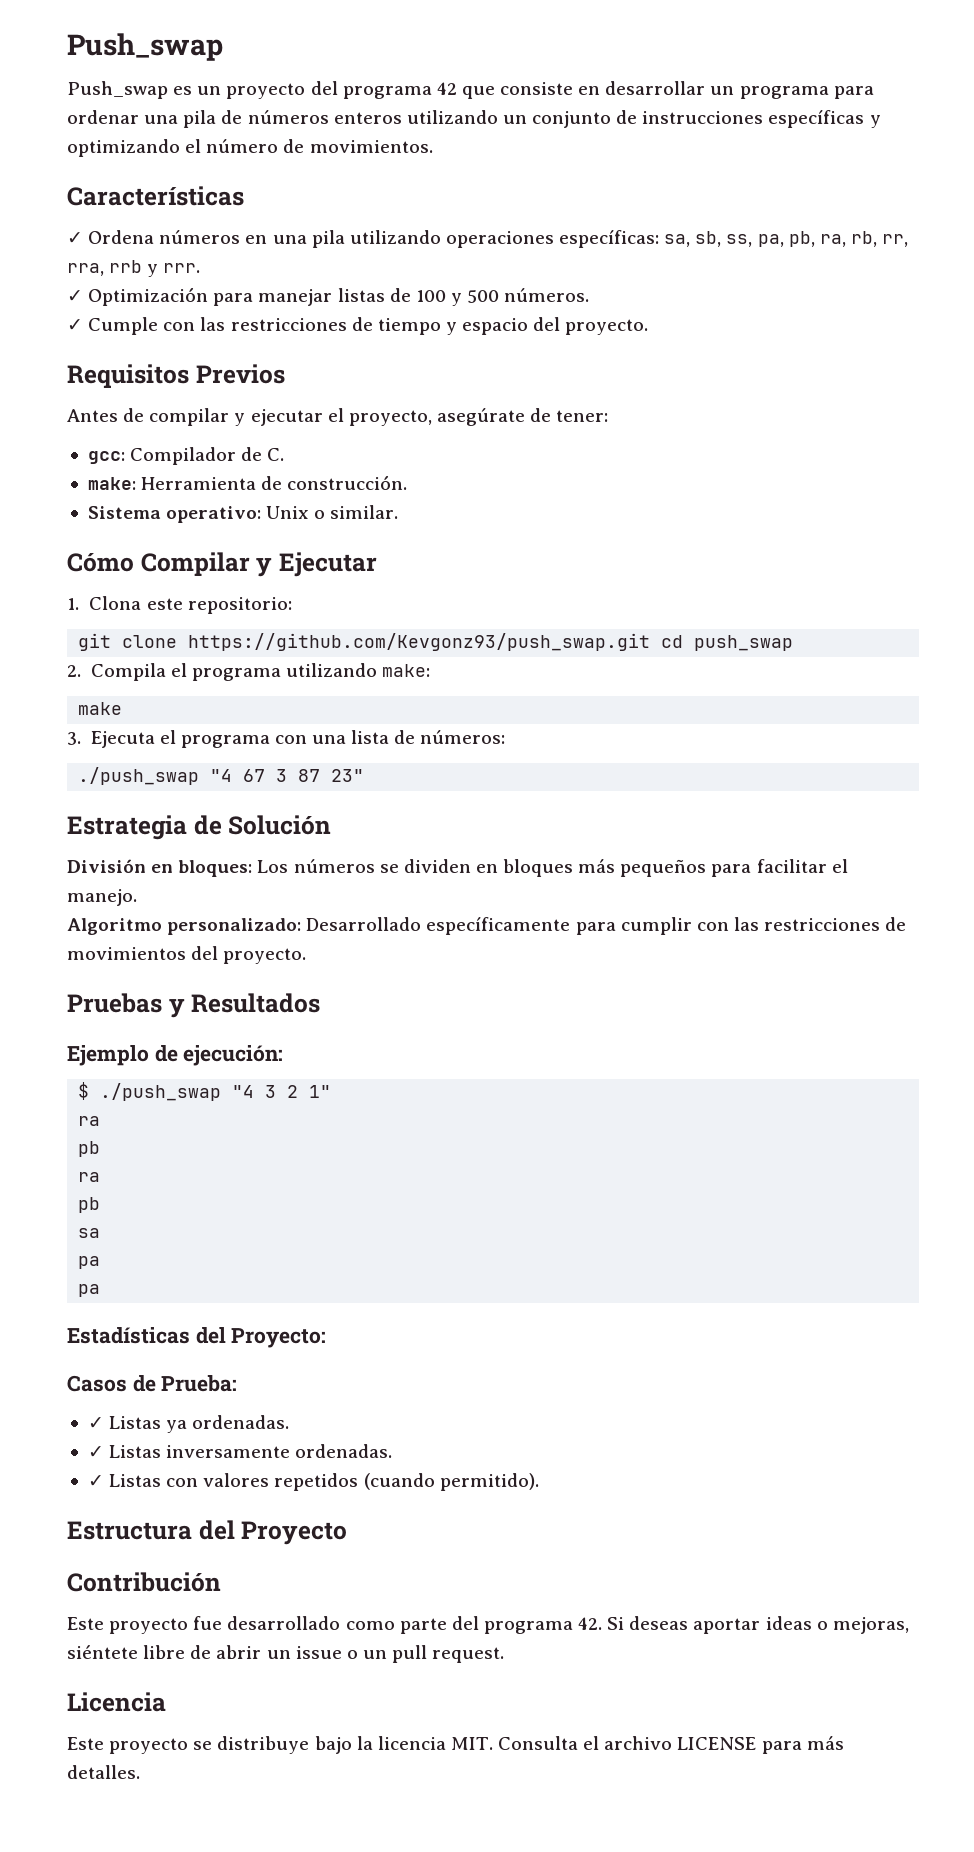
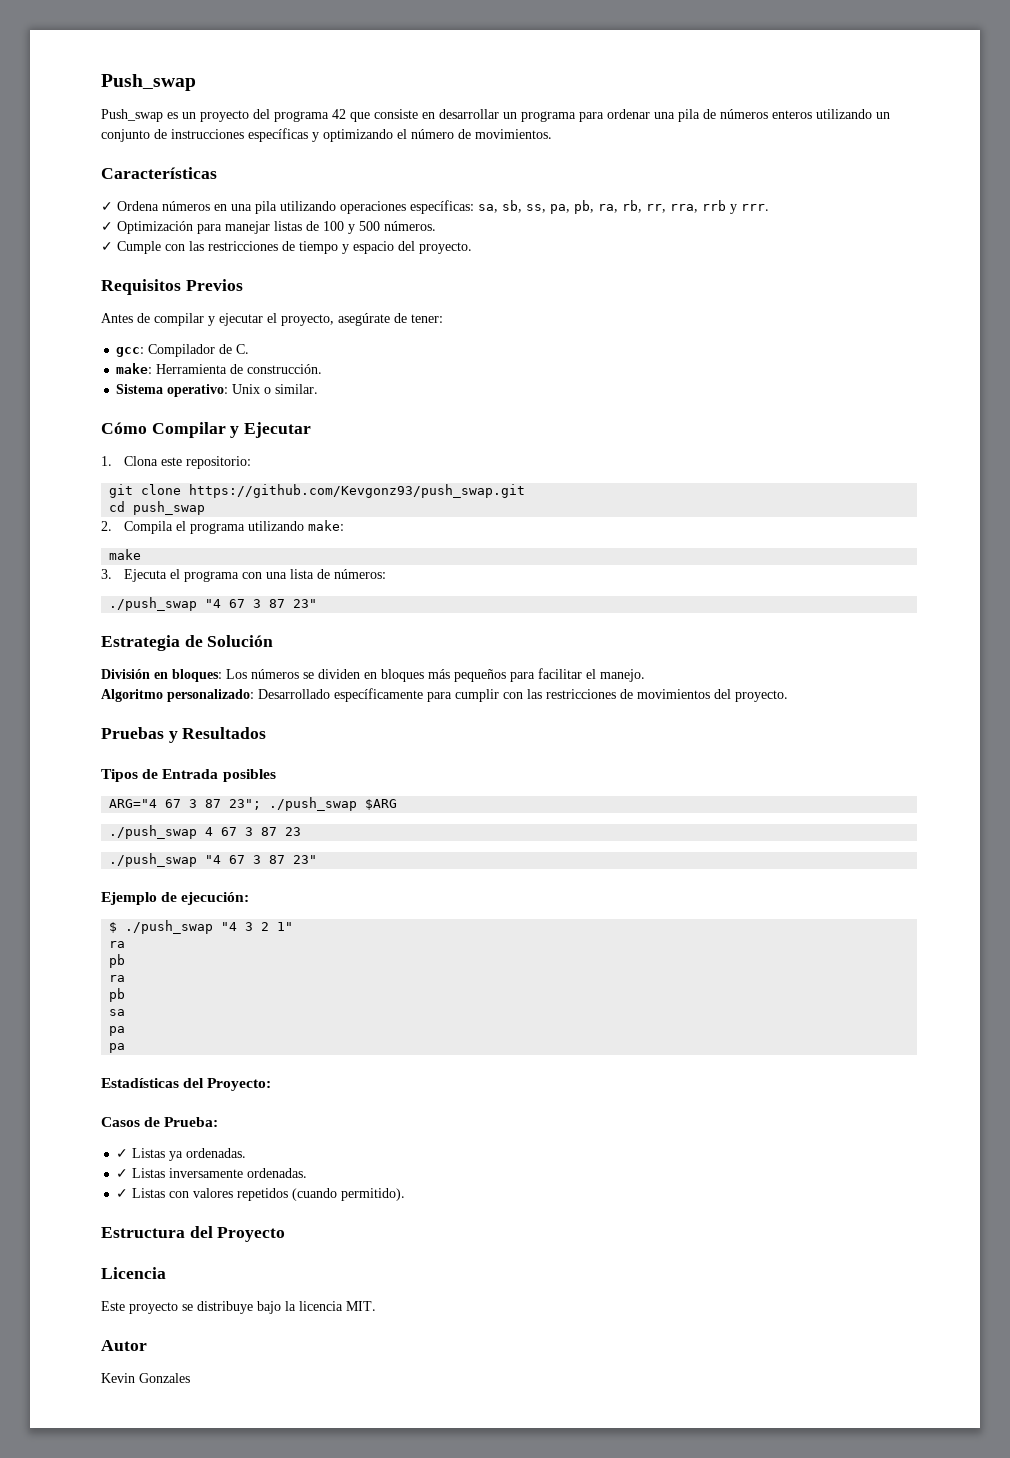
- git clone https://github.com/Kevgonz93/push_swap.git cd push_swap
+ git clone https://github.com/Kevgonz93/push_swap.git
+ cd push_swap
+ Tipos de Entrada posibles
+ ARG="4 67 3 87 23"; ./push_swap $ARG
+ ./push_swap 4 67 3 87 23
+ ./push_swap "4 67 3 87 23"
- Contribución
- Este proyecto fue desarrollado como parte del programa 42. Si deseas aportar ideas o mejoras, siéntete libre de abrir un issue o un pull request.
- Este proyecto se distribuye bajo la licencia MIT. Consulta el archivo LICENSE para más detalles.
+ Este proyecto se distribuye bajo la licencia MIT.
+ Autor
+ Kevin Gonzales

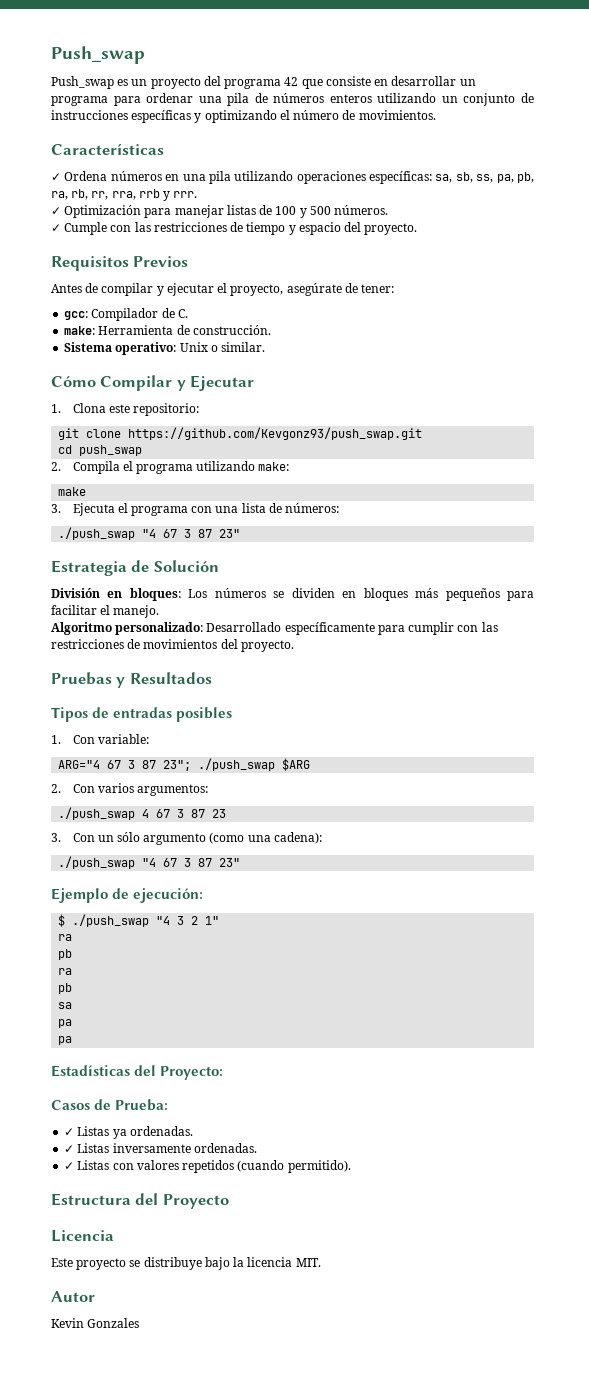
- Tipos de Entrada posibles
+ Tipos de entradas posibles
+ 1. Con variable:
+ 2. Con varios argumentos:
+ 3. Con un sólo argumento (como una cadena):

